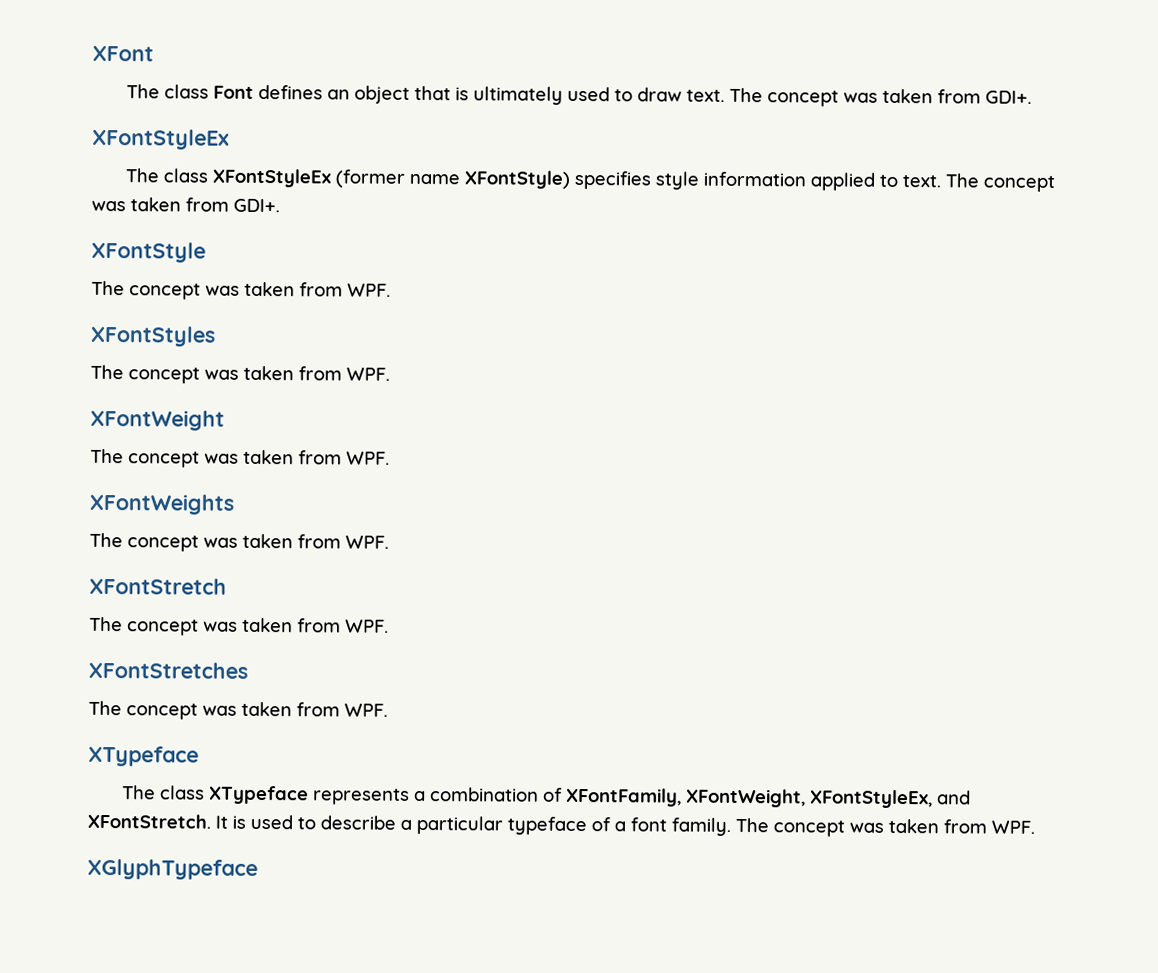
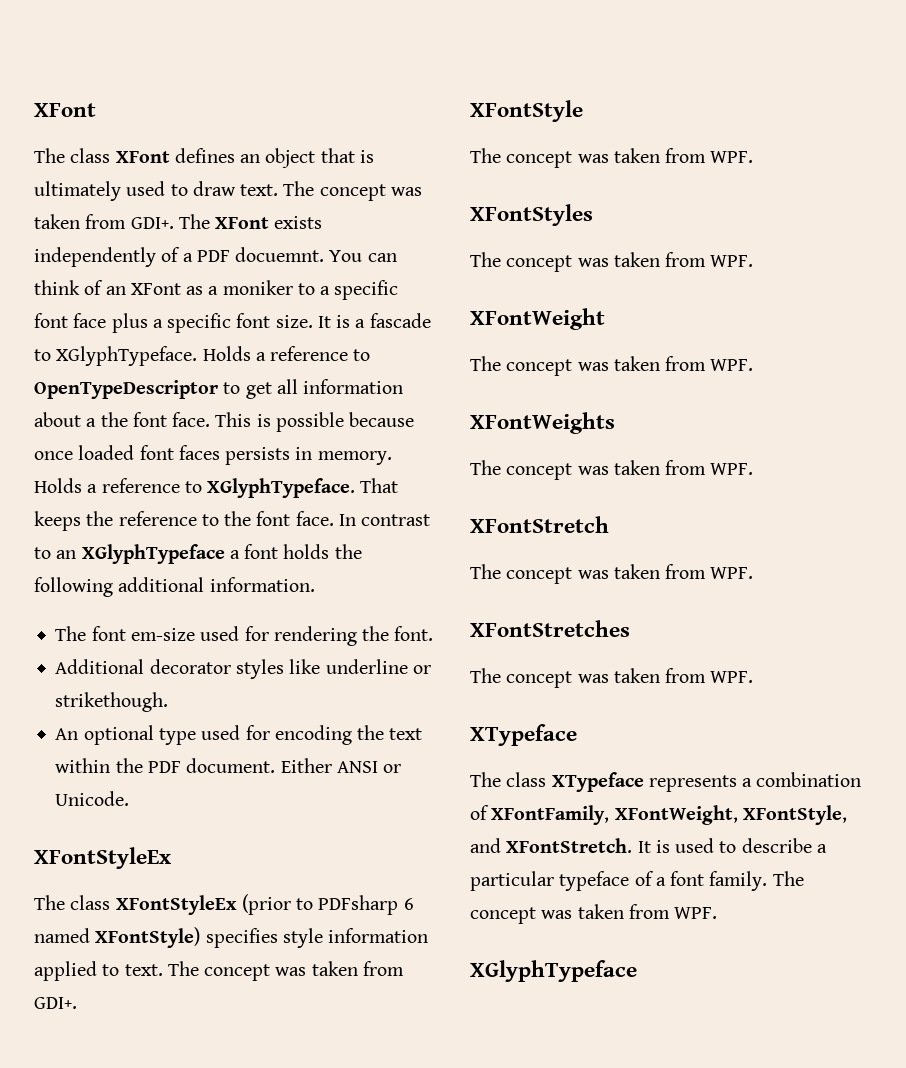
- The class Font defines an object that is ultimately used to draw text.
+ The class XFont defines an object that is ultimately used to draw text.
+ The XFont exists independently of a PDF docuemnt. You can think of an XFont as a moniker to a specific font face plus a specific font size. It is a fascade to XGlyphTypeface. Holds a reference to OpenTypeDescriptor to get all information about a the font face. This is possible because once loaded font faces persists in memory. Holds a reference to XGlyphTypeface. That keeps the reference to the font face. In contrast to an XGlyphTypeface a font holds the following additional information.
+ The font em-size used for rendering the font.
+ Additional decorator styles like underline or strikethough.
+ An optional type used for encoding the text within the PDF document. Either ANSI or Unicode.
- The class XFontStyleEx (former name XFontStyle) specifies style information applied to text.
+ The class XFontStyleEx (prior to PDFsharp 6 named XFontStyle) specifies style information applied to text.
- The class XTypeface represents a combination of XFontFamily, XFontWeight, XFontStyleEx, and XFontStretch.
+ The class XTypeface represents a combination of XFontFamily, XFontWeight, XFontStyle, and XFontStretch.

